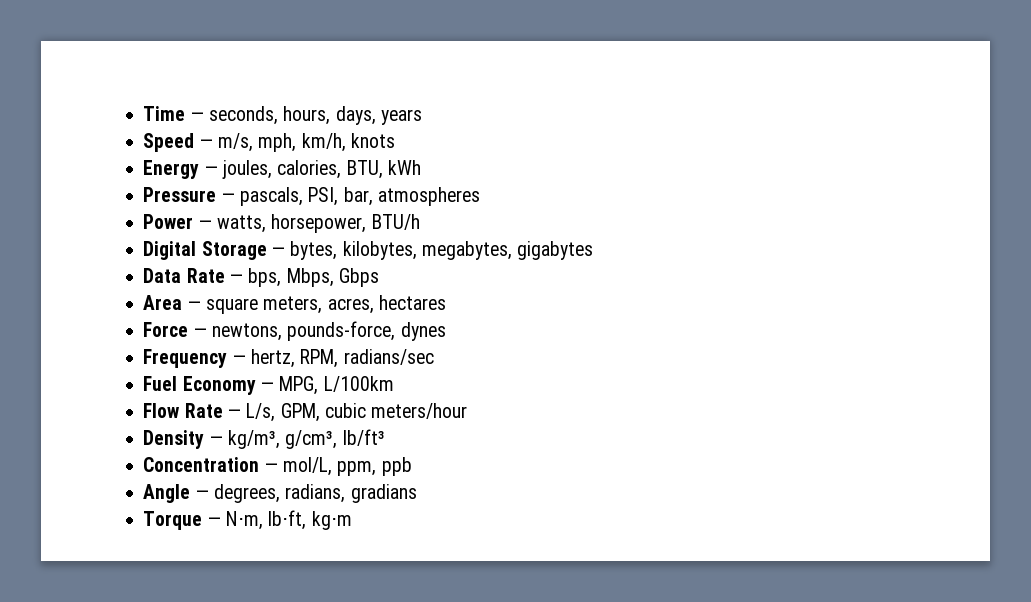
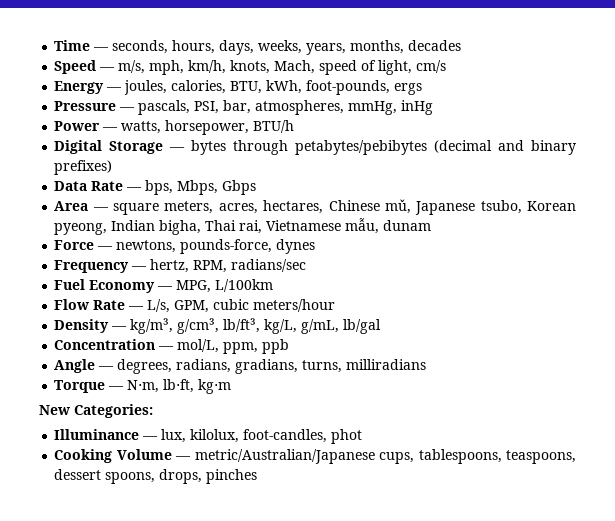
- Time — seconds, hours, days, years
+ Time — seconds, hours, days, weeks, years, months, decades
- Speed — m/s, mph, km/h, knots
+ Speed — m/s, mph, km/h, knots, Mach, speed of light, cm/s
- Energy — joules, calories, BTU, kWh
+ Energy — joules, calories, BTU, kWh, foot-pounds, ergs
- Pressure — pascals, PSI, bar, atmospheres
+ Pressure — pascals, PSI, bar, atmospheres, mmHg, inHg
- Digital Storage — bytes, kilobytes, megabytes, gigabytes
+ Digital Storage — bytes through petabytes/pebibytes (decimal and binary prefixes)
- Area — square meters, acres, hectares
+ Area — square meters, acres, hectares, Chinese mǔ, Japanese tsubo, Korean pyeong, Indian bigha, Thai rai, Vietnamese mẫu, dunam
- Density — kg/m³, g/cm³, lb/ft³
+ Density — kg/m³, g/cm³, lb/ft³, kg/L, g/mL, lb/gal
- Angle — degrees, radians, gradians
+ Angle — degrees, radians, gradians, turns, milliradians
+ New Categories:
+ Illuminance — lux, kilolux, foot-candles, phot
+ Cooking Volume — metric/Australian/Japanese cups, tablespoons, teaspoons, dessert spoons, drops, pinches

